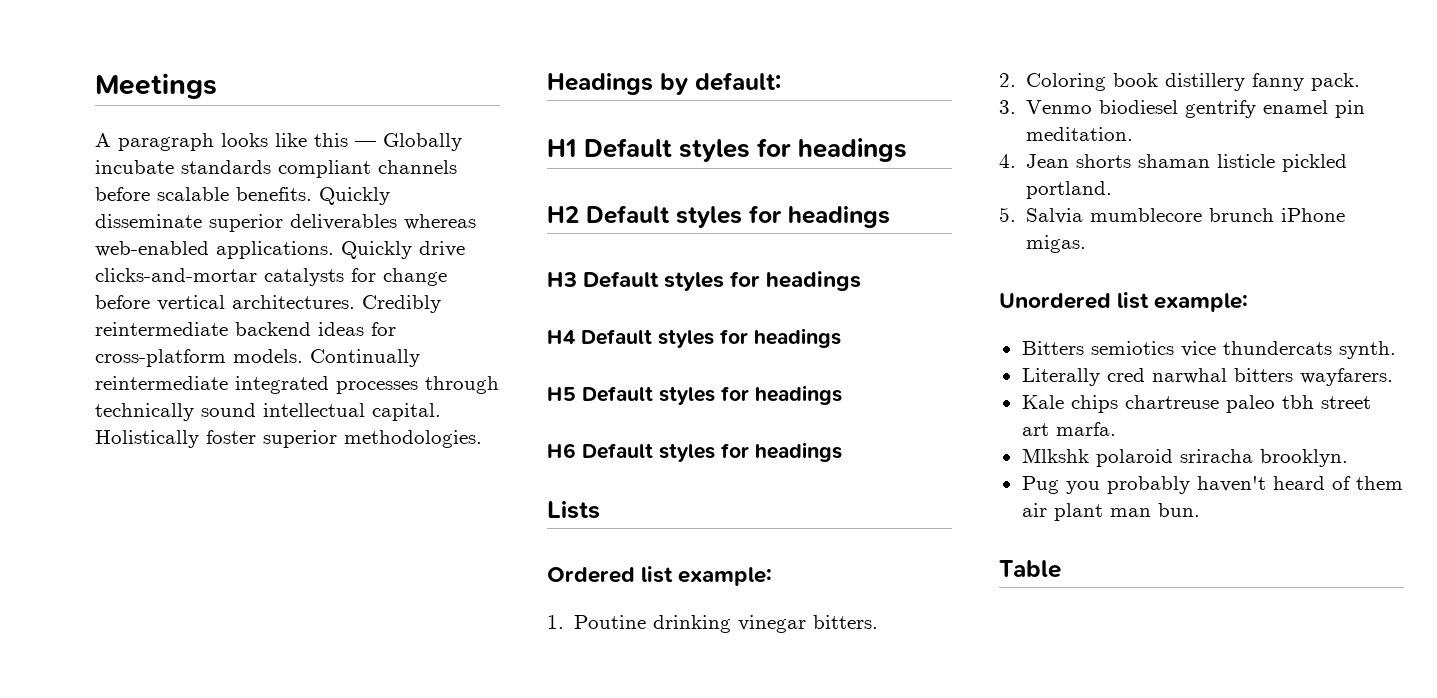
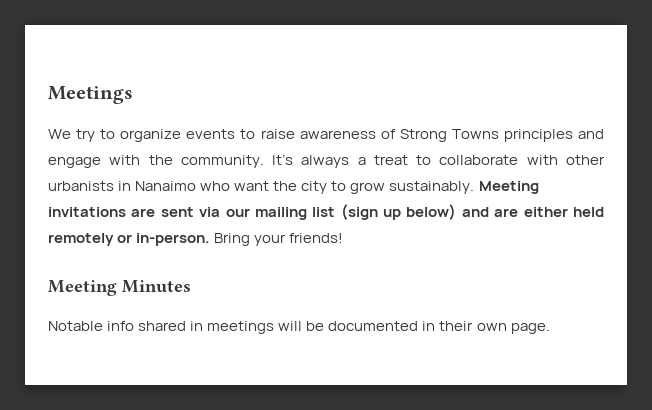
- A paragraph looks like this — Globally incubate standards compliant channels before scalable benefits. Quickly disseminate superior deliverables whereas web-enabled applications. Quickly drive clicks-and-mortar catalysts for change before vertical architectures. Credibly reintermediate backend ideas for cross-platform models. Continually reintermediate integrated processes through technically sound intellectual capital. Holistically foster superior methodologies.
- Headings by default:
- H1 Default styles for headings
- H2 Default styles for headings
- H3 Default styles for headings
- H4 Default styles for headings
- H5 Default styles for headings
- H6 Default styles for headings
- Lists
- Ordered list example:
- 1. Poutine drinking vinegar bitters.
- 2. Coloring book distillery fanny pack.
- 3. Venmo biodiesel gentrify enamel pin meditation.
- 4. Jean shorts shaman listicle pickled portland.
- 5. Salvia mumblecore brunch iPhone migas.
- Unordered list example:
- Bitters semiotics vice thundercats synth.
- Literally cred narwhal bitters wayfarers.
- Kale chips chartreuse paleo tbh street art marfa.
- Mlkshk polaroid sriracha brooklyn.
- Pug you probably haven't heard of them air plant man bun.
- Table
+ We try to organize events to raise awareness of Strong Towns principles and engage with the community. It’s always a treat to collaborate with other urbanists in Nanaimo who want the city to grow sustainably. Meeting invitations are sent via our mailing list (sign up below) and are either held remotely or in-person. Bring your friends!
+ Meeting Minutes
+ Notable info shared in meetings will be documented in their own page.

